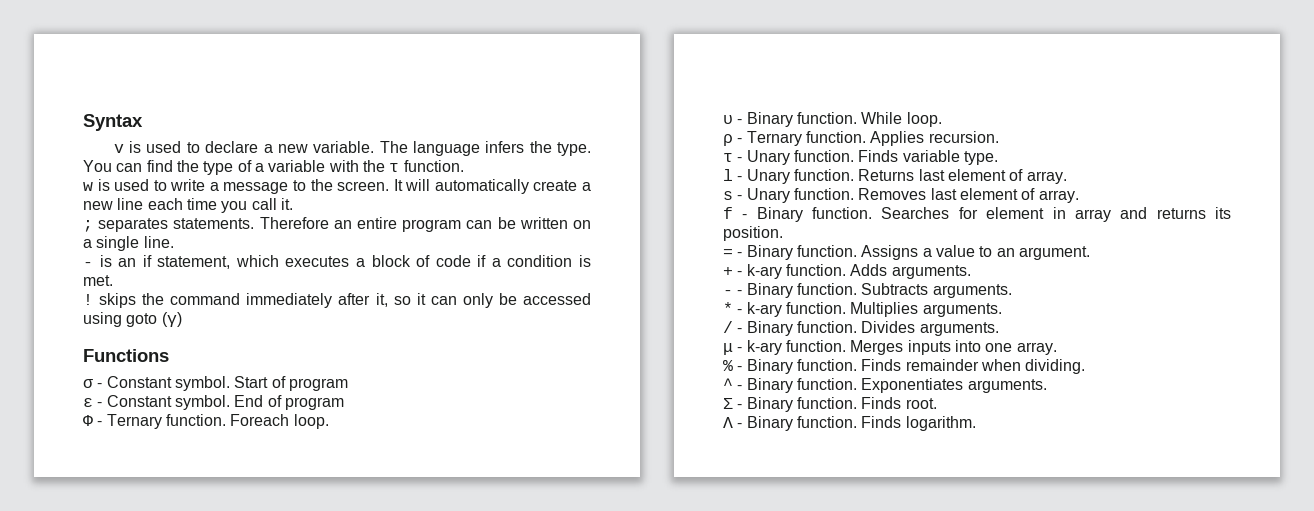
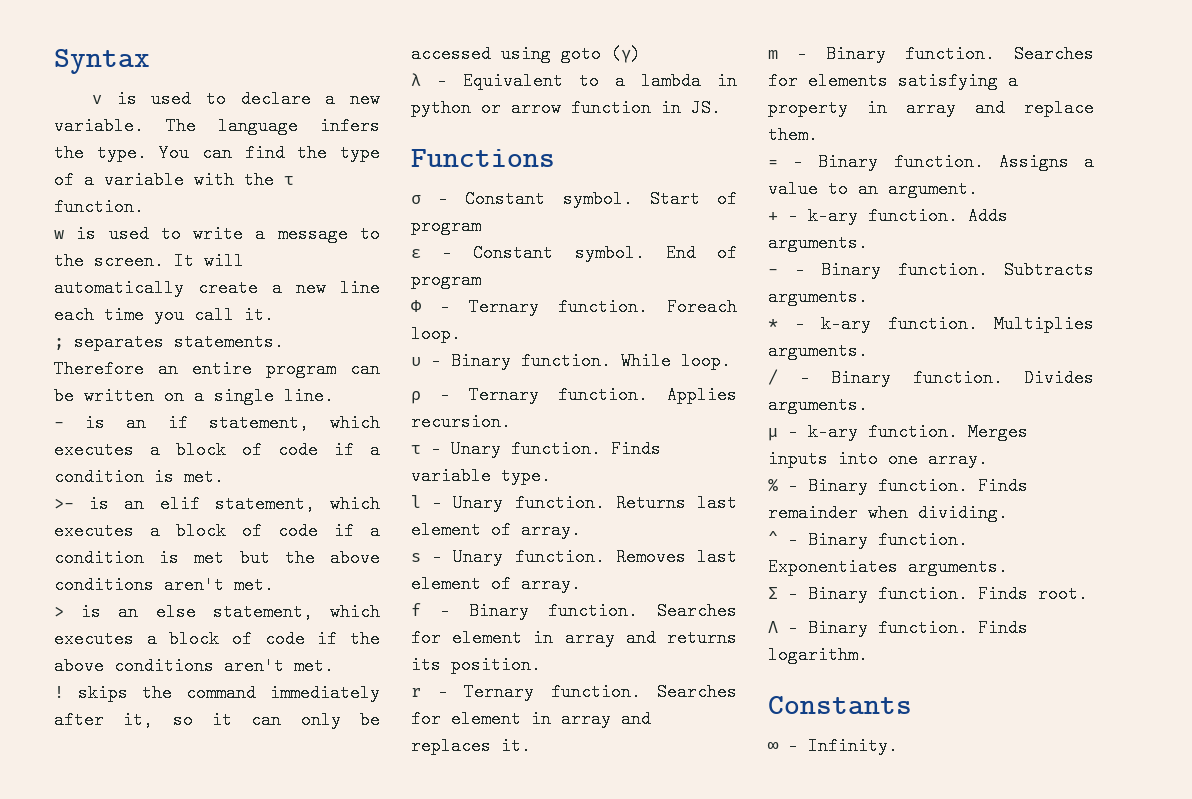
+ >- is an elif statement, which executes a block of code if a condition is met but the above conditions aren't met.
+ > is an else statement, which executes a block of code if the above conditions aren't met.
+ λ - Equivalent to a lambda in python or arrow function in JS.
+ r - Ternary function. Searches for element in array and replaces it.
+ m - Binary function. Searches for elements satisfying a property in array and replace them.
+ Constants
+ ∞ - Infinity.

